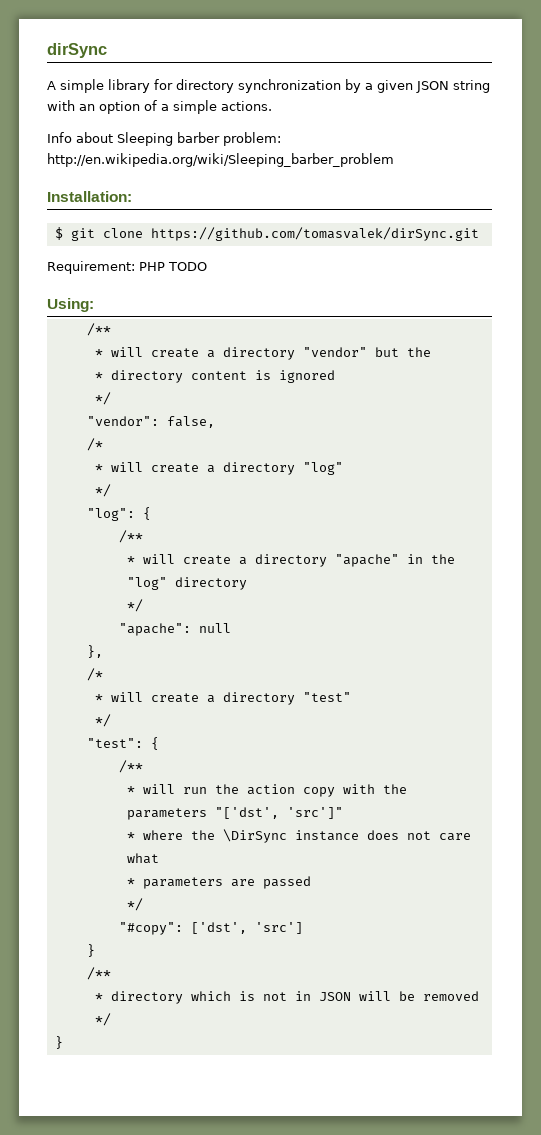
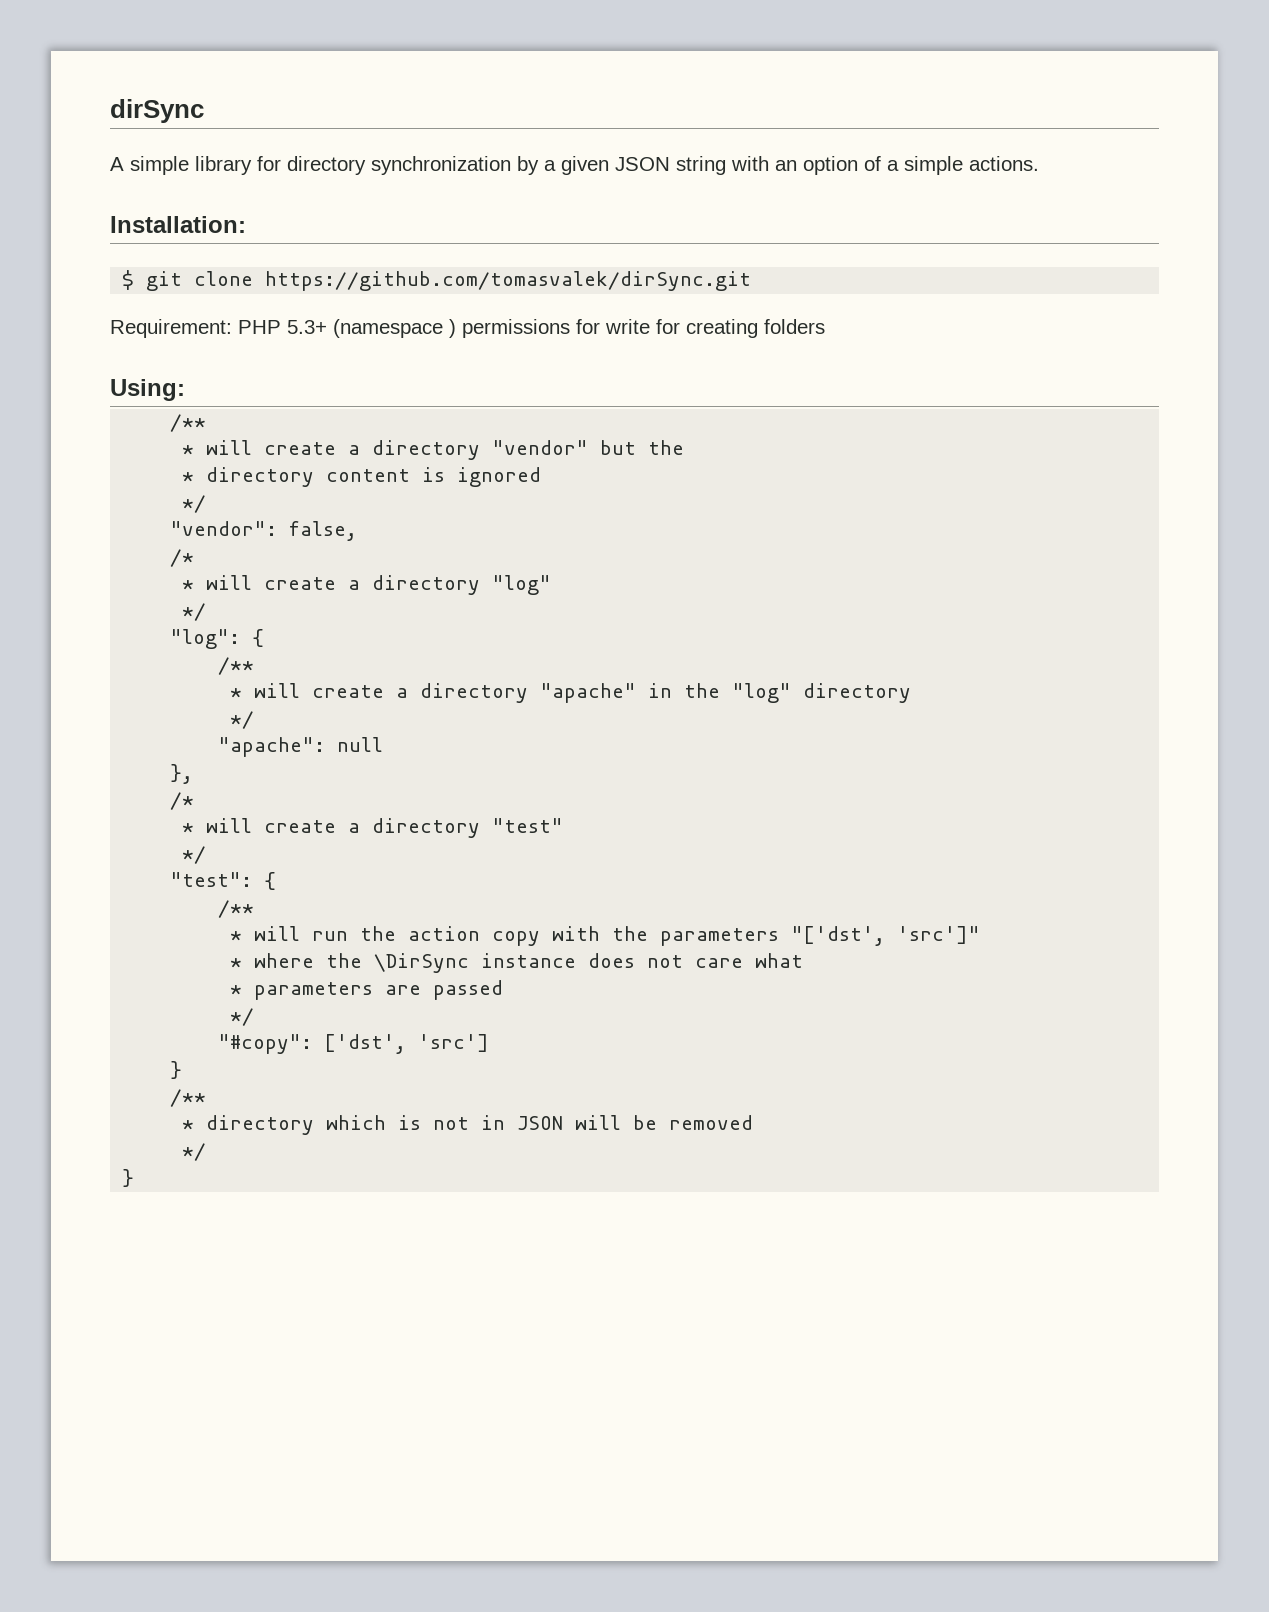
- Info about Sleeping barber problem: http://en.wikipedia.org/wiki/Sleeping_barber_problem
- Requirement: PHP TODO
+ Requirement: PHP 5.3+ (namespace ) permissions for write for creating folders

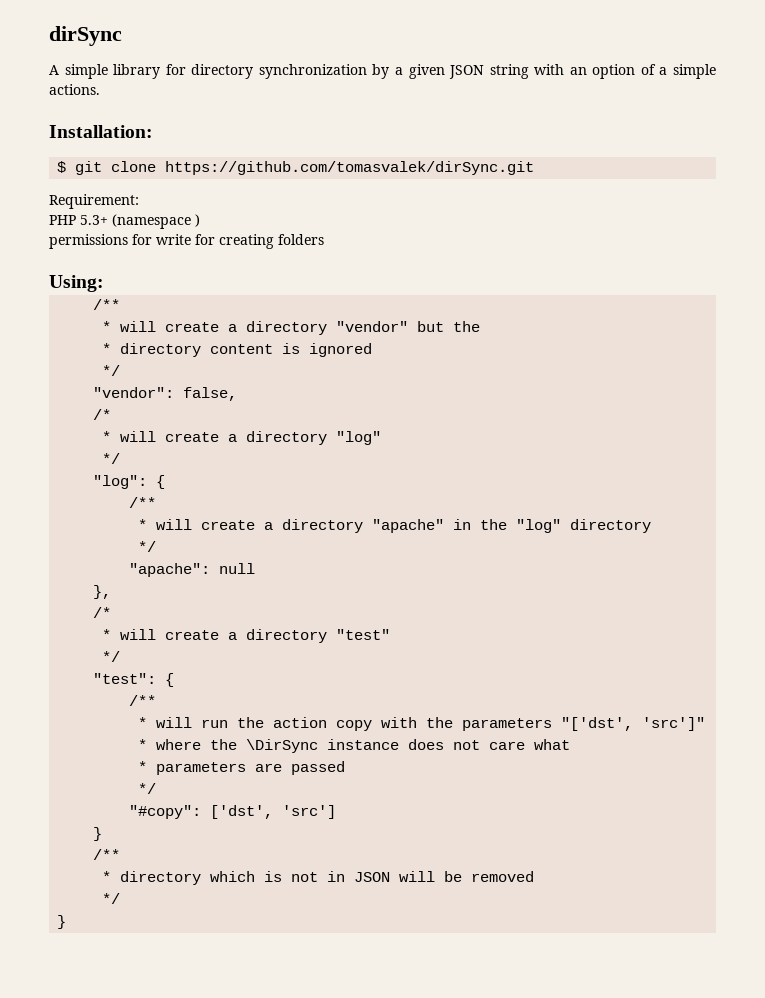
- Requirement: PHP 5.3+ (namespace ) permissions for write for creating folders
+ Requirement:
+ PHP 5.3+ (namespace )
+ permissions for write for creating folders

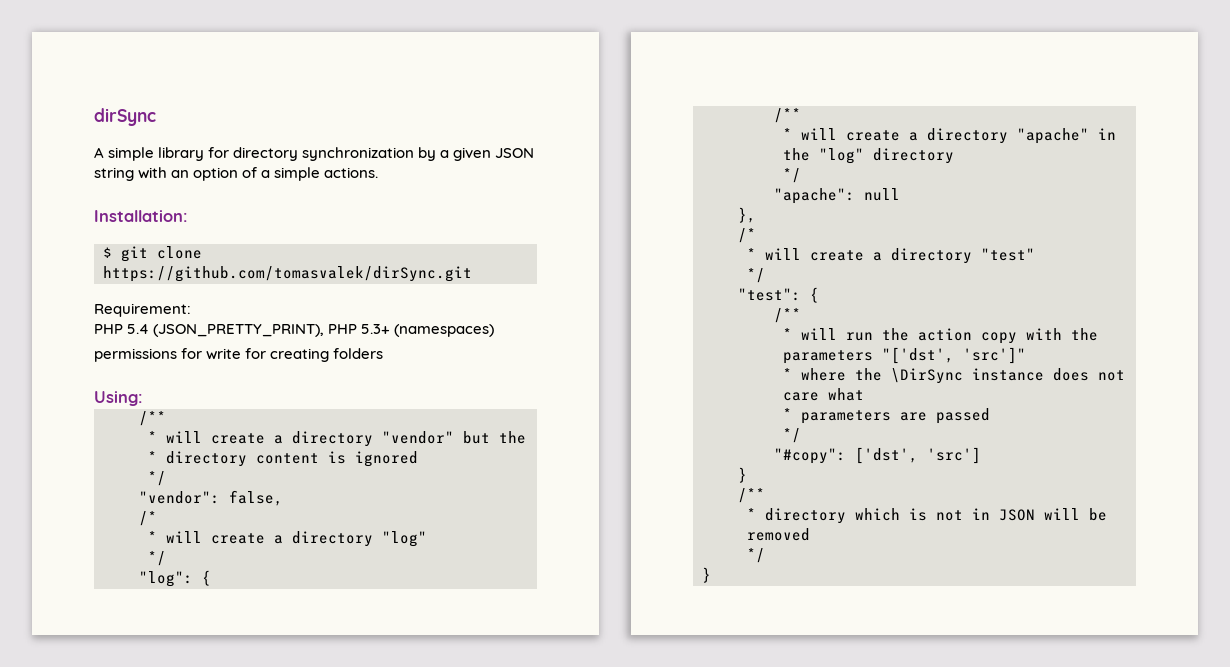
- PHP 5.3+ (namespace )
+ PHP 5.4 (JSON_PRETTY_PRINT), PHP 5.3+ (namespaces)

